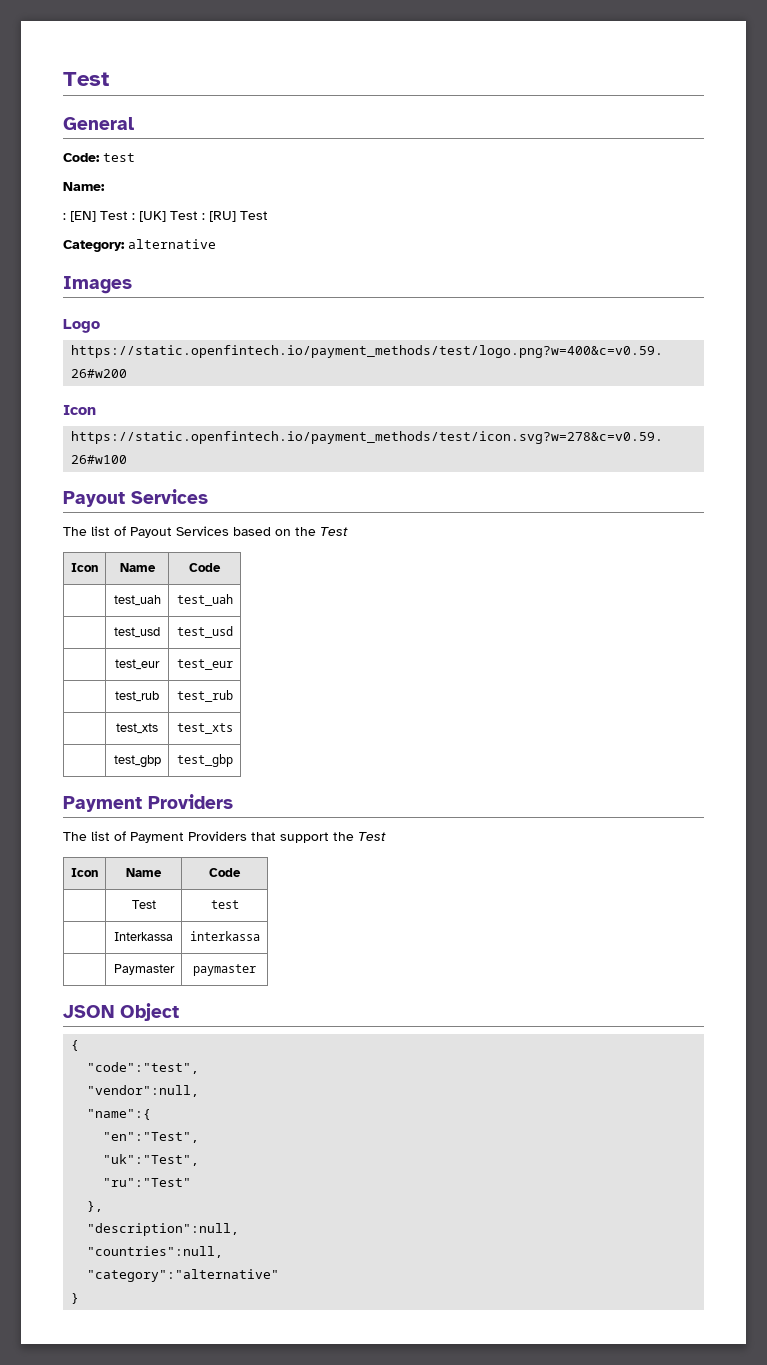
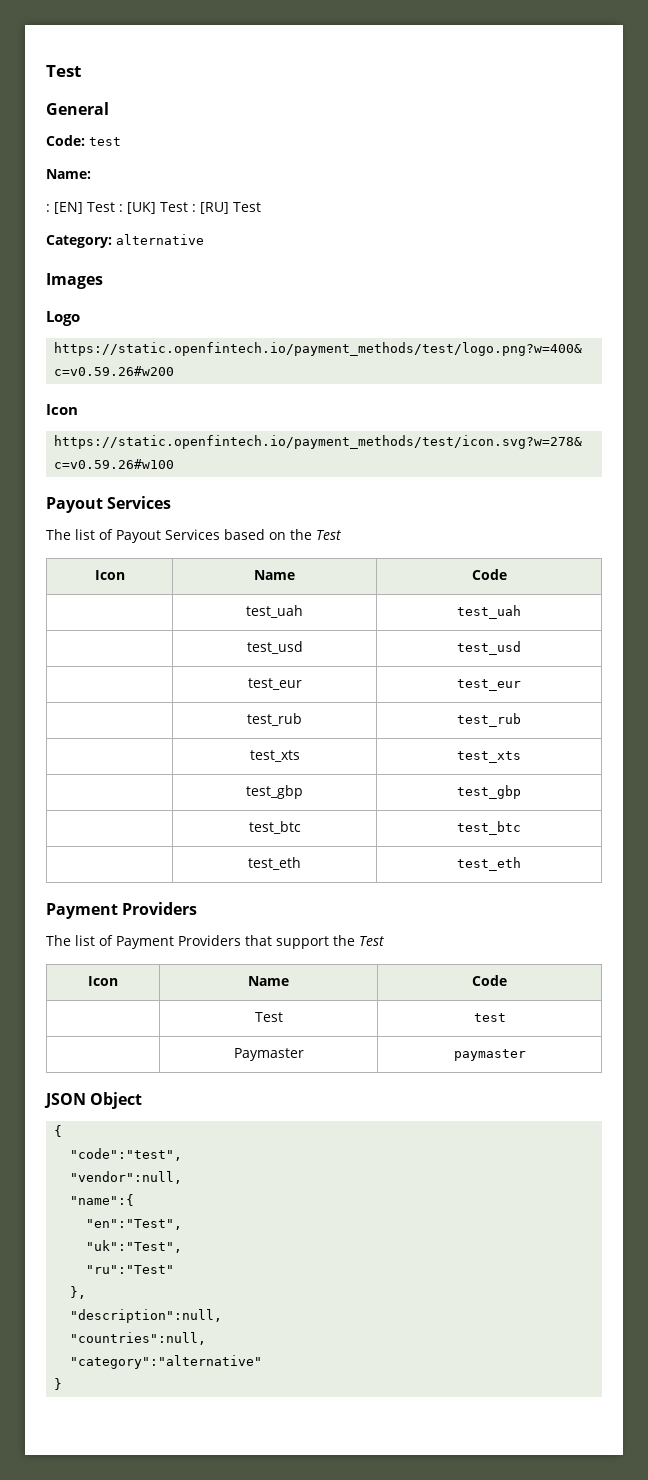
+ | test_btc | test_btc
+ | test_eth | test_eth
- | Interkassa | interkassa

